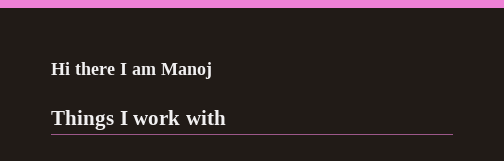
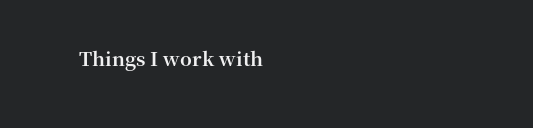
- Hi there I am Manoj

